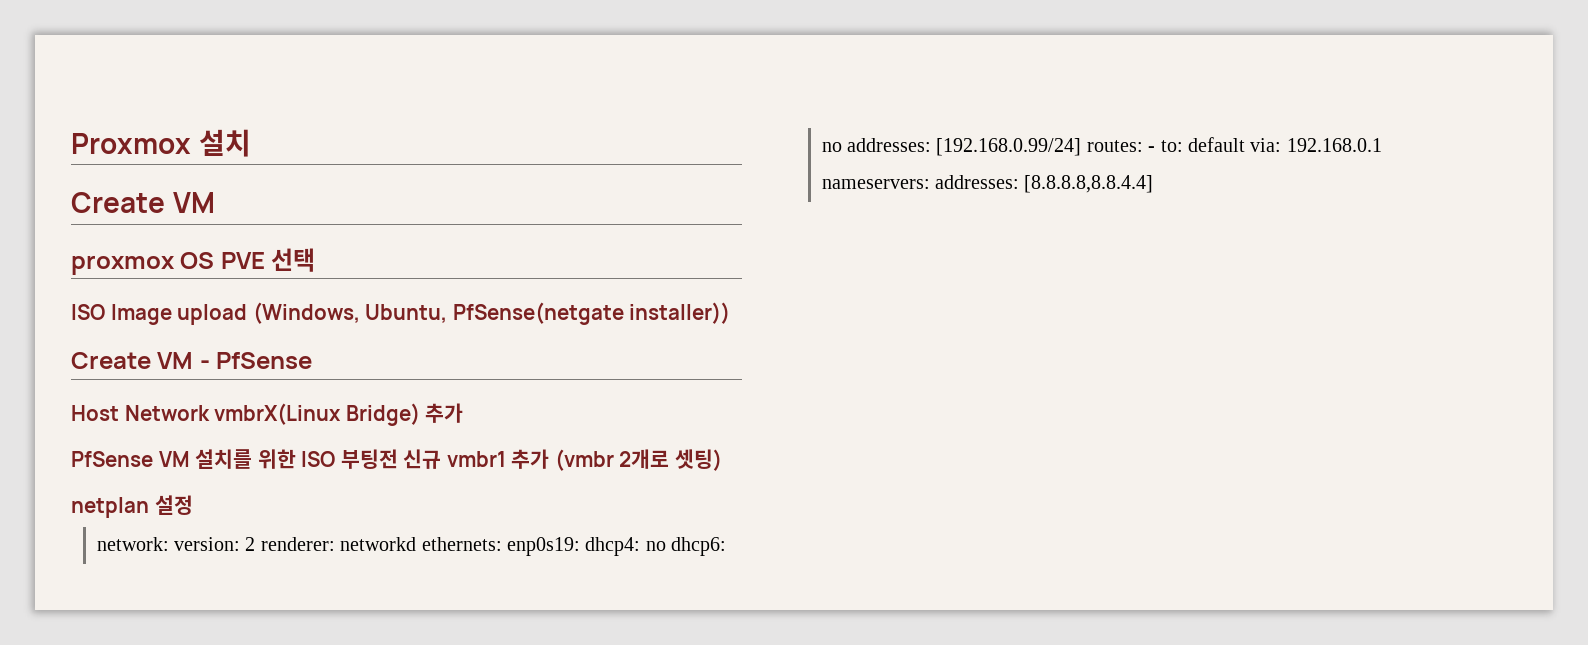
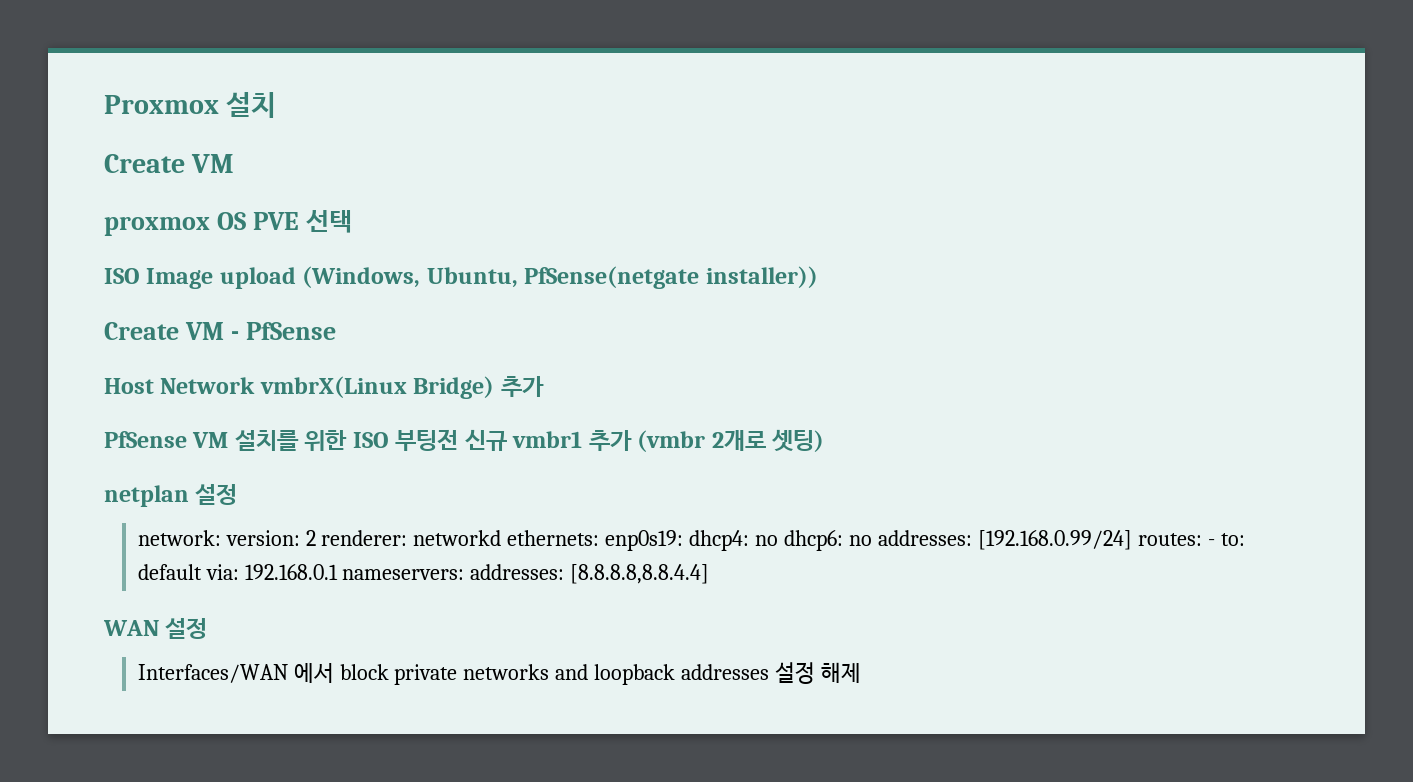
+ WAN 설정
+ Interfaces/WAN 에서 block private networks and loopback addresses 설정 해제

